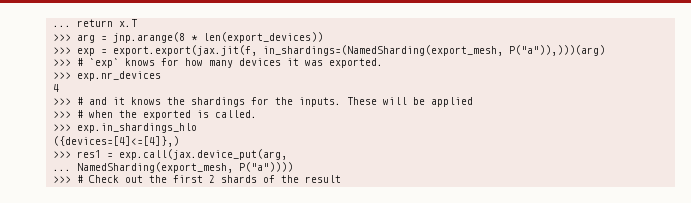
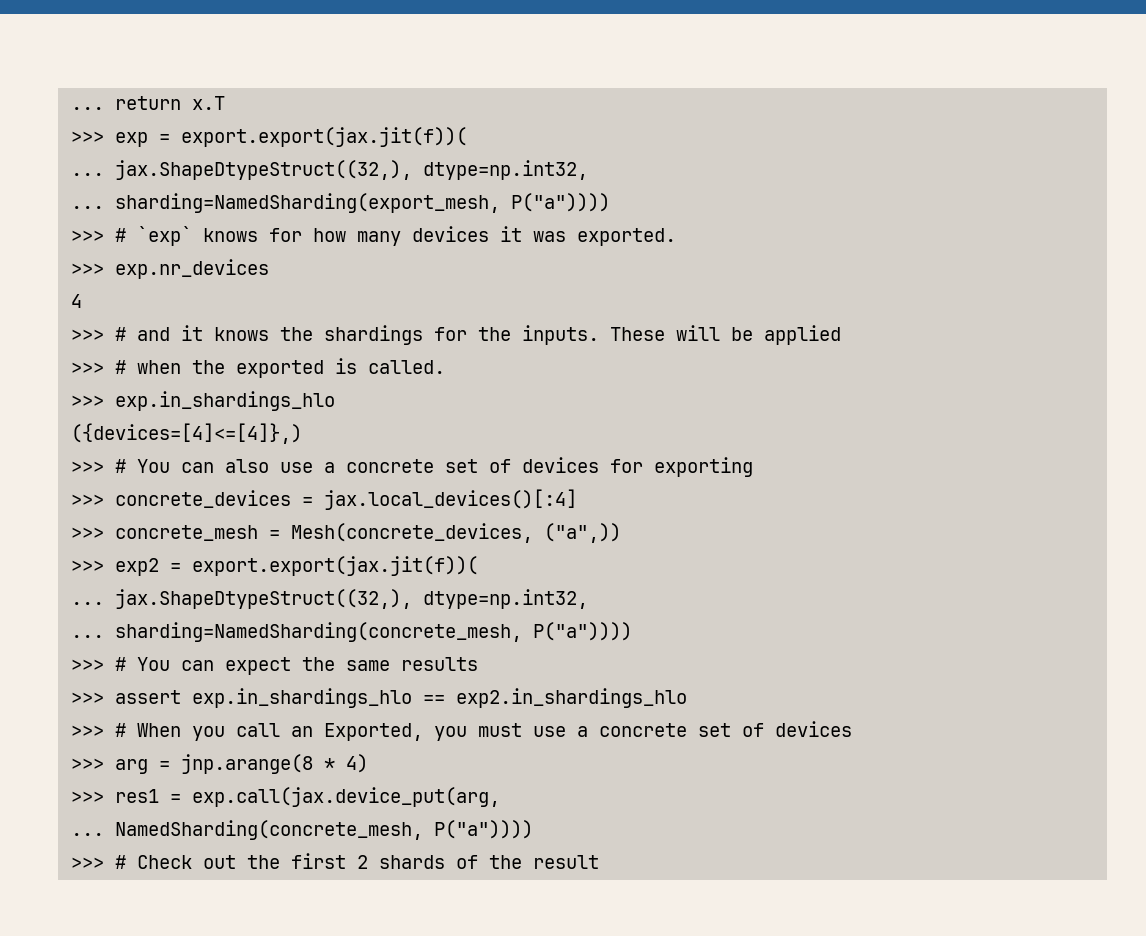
- >>> arg = jnp.arange(8 * len(export_devices))
- >>> exp = export.export(jax.jit(f, in_shardings=(NamedSharding(export_mesh, P("a")),)))(arg)
+ >>> exp = export.export(jax.jit(f))(
+ ... jax.ShapeDtypeStruct((32,), dtype=np.int32,
+ ... sharding=NamedSharding(export_mesh, P("a"))))
+ >>> # You can also use a concrete set of devices for exporting
+ >>> concrete_devices = jax.local_devices()[:4]
+ >>> concrete_mesh = Mesh(concrete_devices, ("a",))
+ >>> exp2 = export.export(jax.jit(f))(
+ ... jax.ShapeDtypeStruct((32,), dtype=np.int32,
+ ... sharding=NamedSharding(concrete_mesh, P("a"))))
+ >>> # You can expect the same results
+ >>> assert exp.in_shardings_hlo == exp2.in_shardings_hlo
+ >>> # When you call an Exported, you must use a concrete set of devices
+ >>> arg = jnp.arange(8 * 4)
- NamedSharding(export_mesh, P("a"))))
+ NamedSharding(concrete_mesh, P("a"))))

